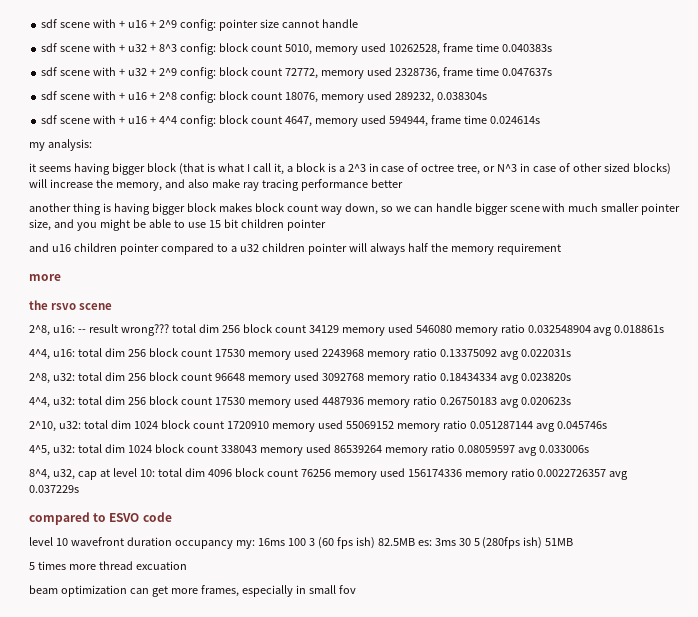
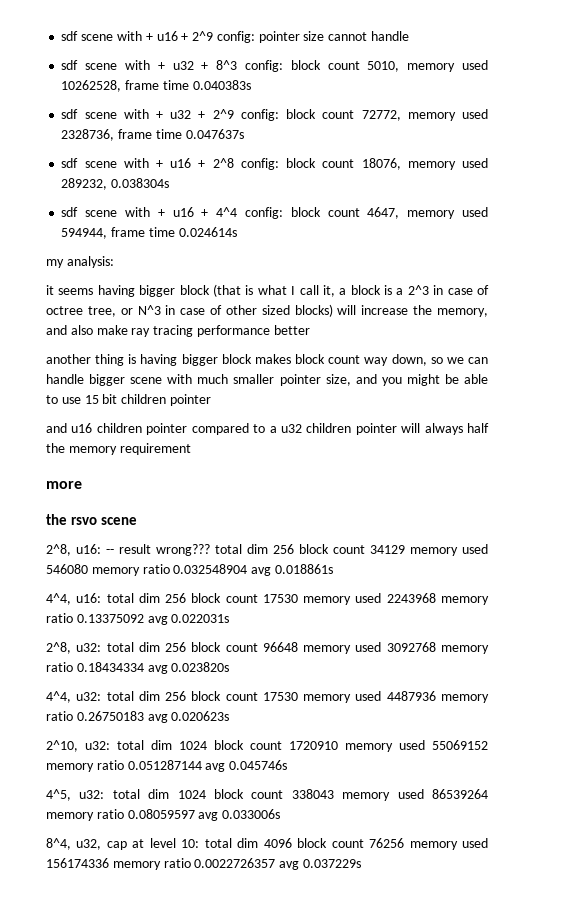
- compared to ESVO code
- level 10 wavefront duration occupancy my: 16ms 100 3 (60 fps ish) 82.5MB es: 3ms 30 5 (280fps ish) 51MB
- 5 times more thread excuation
- beam optimization can get more frames, especially in small fov

